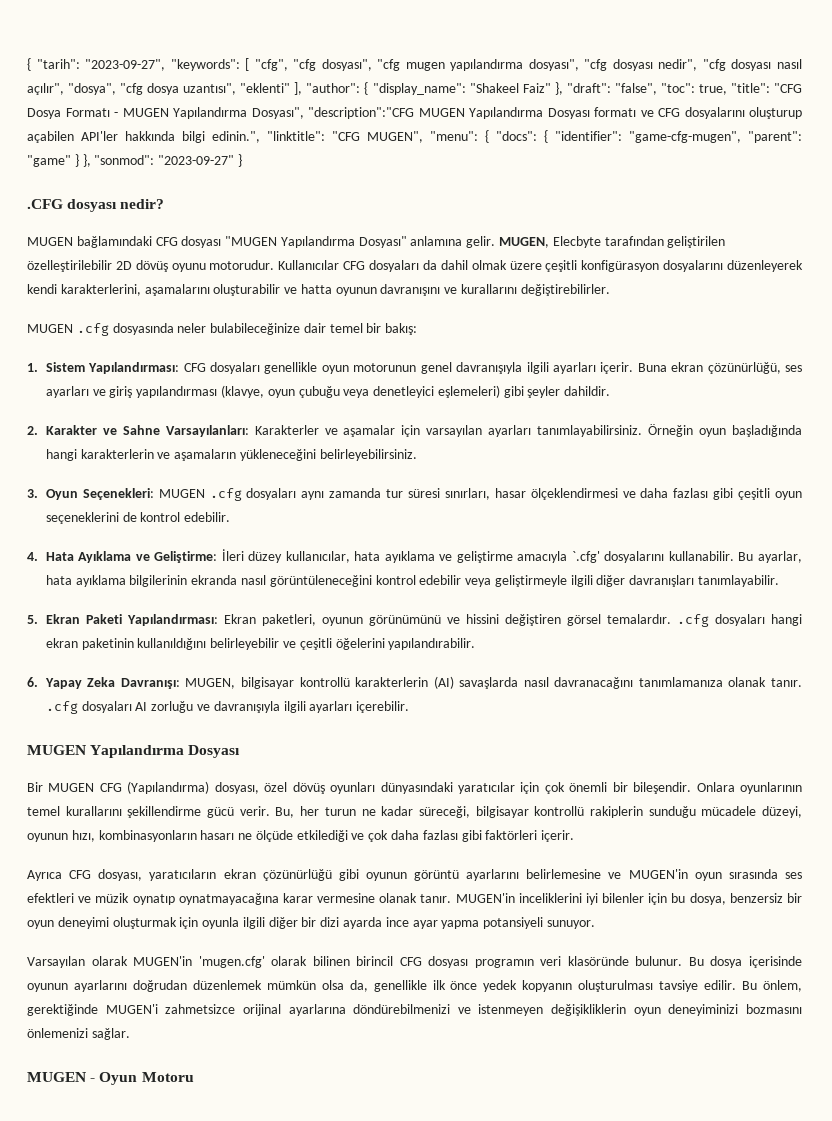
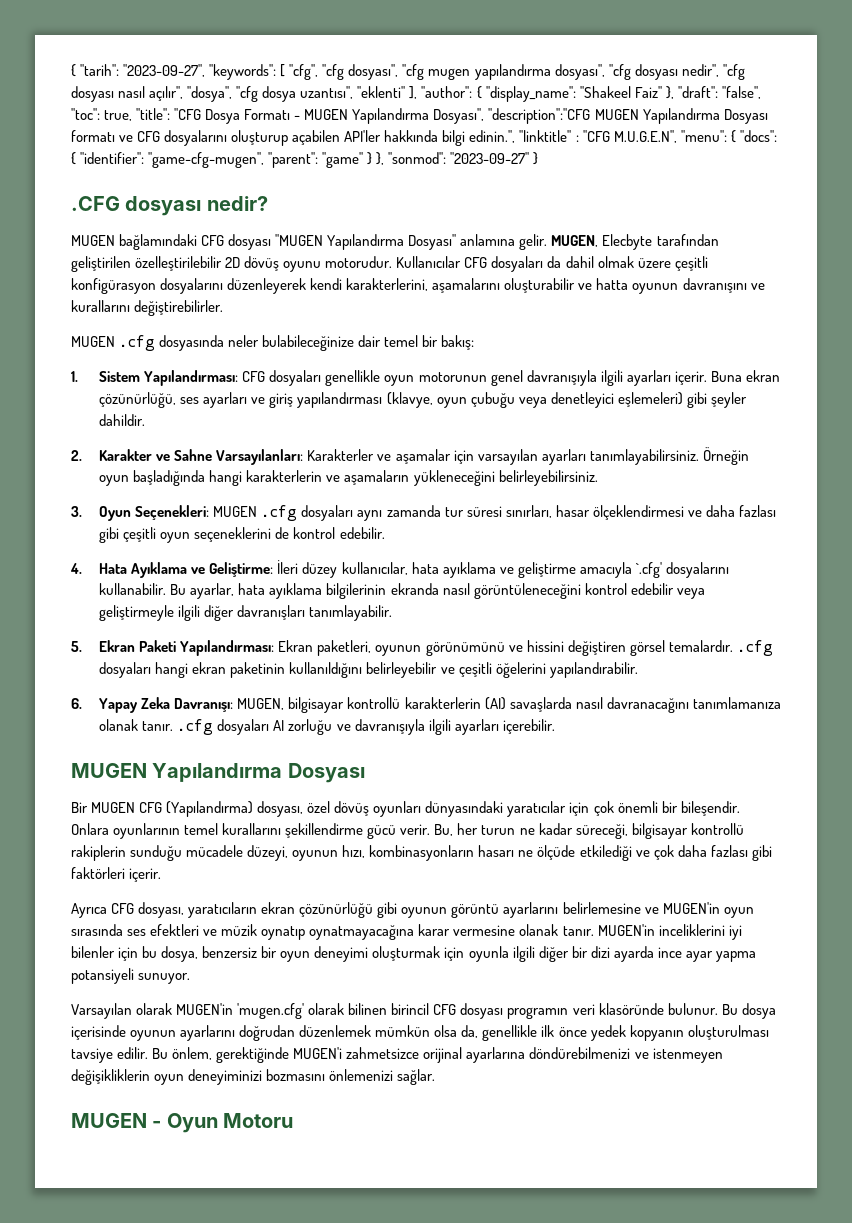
- "CFG Dosya Formatı - MUGEN Yapılandırma Dosyası", "description":"CFG MUGEN Yapılandırma Dosyası formatı ve CFG dosyalarını oluşturup açabilen API'ler hakkında bilgi edinin.", "linktitle": "CFG MUGEN", "menu":
+ "CFG Dosya Formatı - MUGEN Yapılandırma Dosyası", "description":"CFG MUGEN Yapılandırma Dosyası formatı ve CFG dosyalarını oluşturup açabilen API'ler hakkında bilgi edinin.", "linktitle" : "CFG M.U.G.E.N", "menu":

